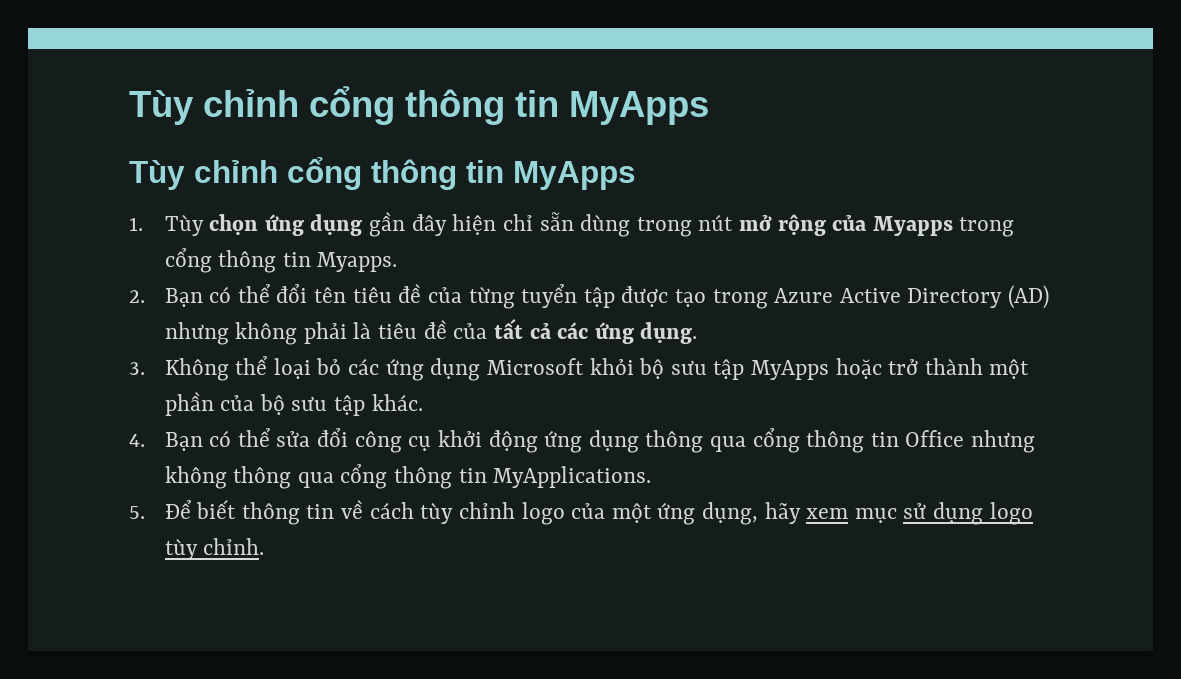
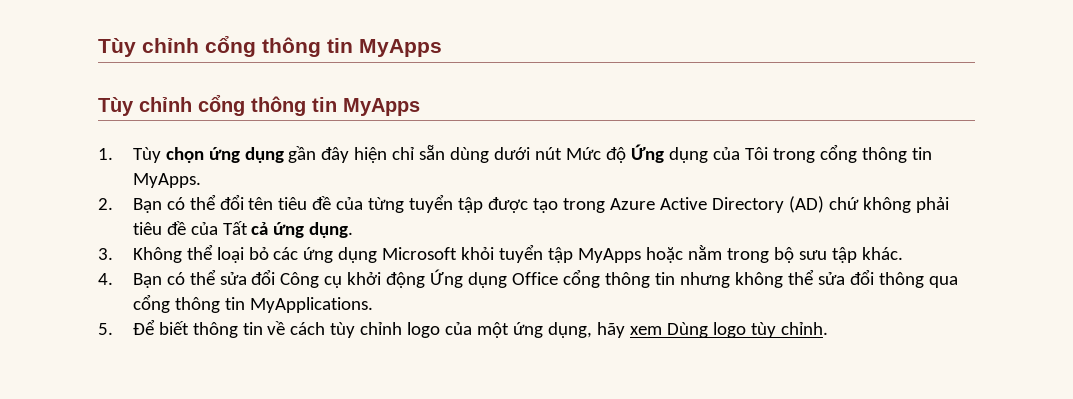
- 1. Tùy chọn ứng dụng gần đây hiện chỉ sẵn dùng trong nút mở rộng của Myapps trong cổng thông tin Myapps.
+ 1. Tùy chọn ứng dụng gần đây hiện chỉ sẵn dùng dưới nút Mức độ Ứng dụng của Tôi trong cổng thông tin MyApps.
- 2. Bạn có thể đổi tên tiêu đề của từng tuyển tập được tạo trong Azure Active Directory (AD) nhưng không phải là tiêu đề của tất cả các ứng dụng.
+ 2. Bạn có thể đổi tên tiêu đề của từng tuyển tập được tạo trong Azure Active Directory (AD) chứ không phải tiêu đề của Tất cả ứng dụng.
- 3. Không thể loại bỏ các ứng dụng Microsoft khỏi bộ sưu tập MyApps hoặc trở thành một phần của bộ sưu tập khác.
+ 3. Không thể loại bỏ các ứng dụng Microsoft khỏi tuyển tập MyApps hoặc nằm trong bộ sưu tập khác.
- 4. Bạn có thể sửa đổi công cụ khởi động ứng dụng thông qua cổng thông tin Office nhưng không thông qua cổng thông tin MyApplications.
+ 4. Bạn có thể sửa đổi Công cụ khởi động Ứng dụng Office cổng thông tin nhưng không thể sửa đổi thông qua cổng thông tin MyApplications.
- 5. Để biết thông tin về cách tùy chỉnh logo của một ứng dụng, hãy xem mục sử dụng logo tùy chỉnh.
+ 5. Để biết thông tin về cách tùy chỉnh logo của một ứng dụng, hãy xem Dùng logo tùy chỉnh.

